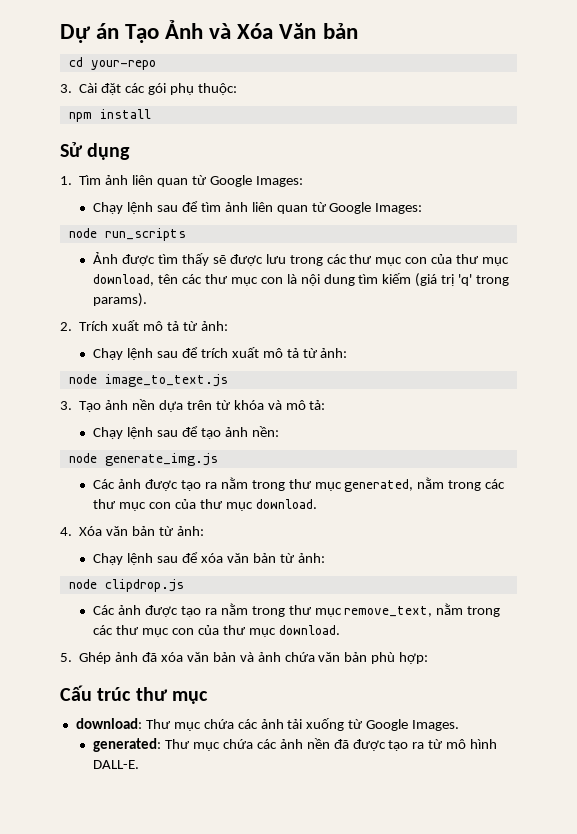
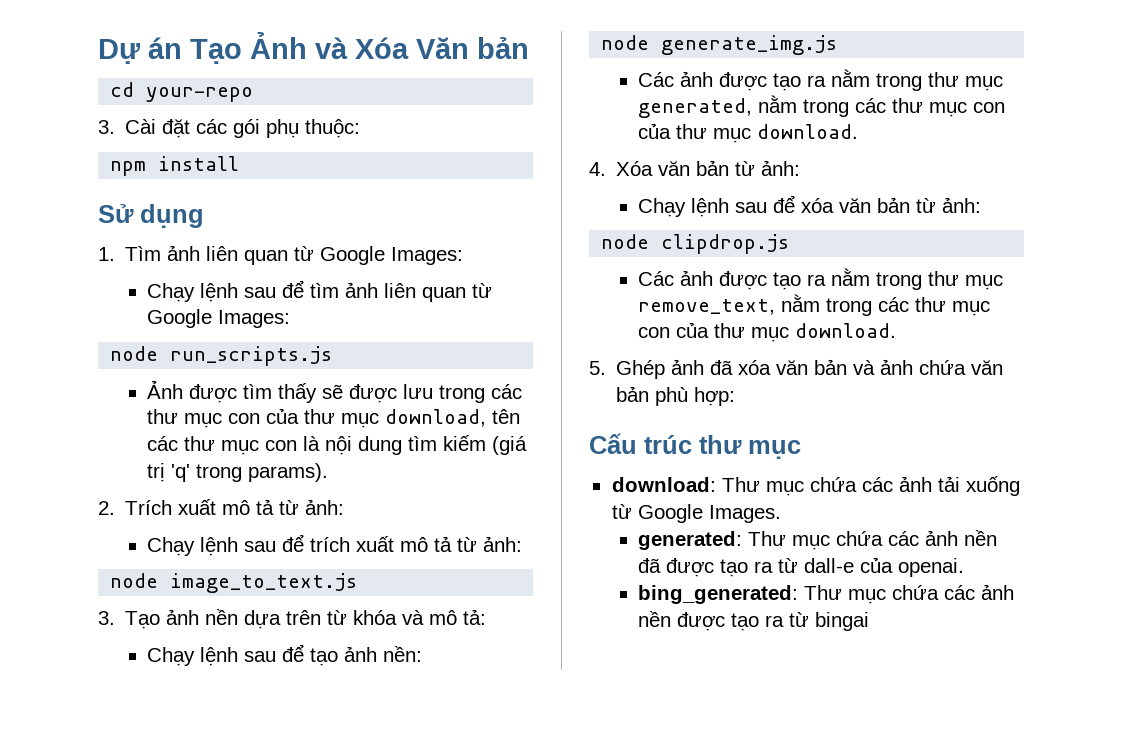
- node run_scripts
+ node run_scripts.js
- generated: Thư mục chứa các ảnh nền đã được tạo ra từ mô hình DALL-E.
+ generated: Thư mục chứa các ảnh nền đã được tạo ra từ dall-e của openai.
+ bing_generated: Thư mục chứa các ảnh nền được tạo ra từ bingai

